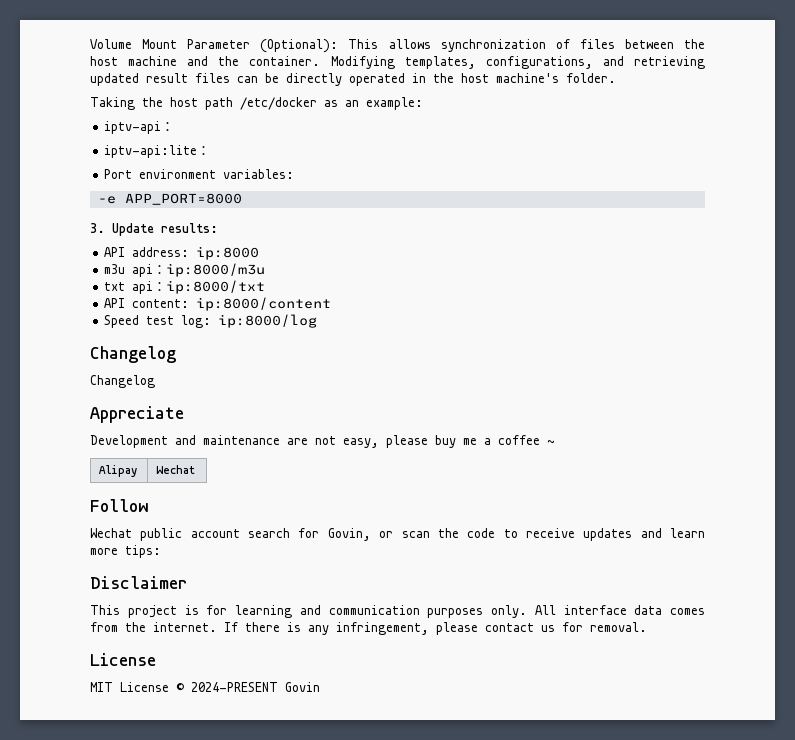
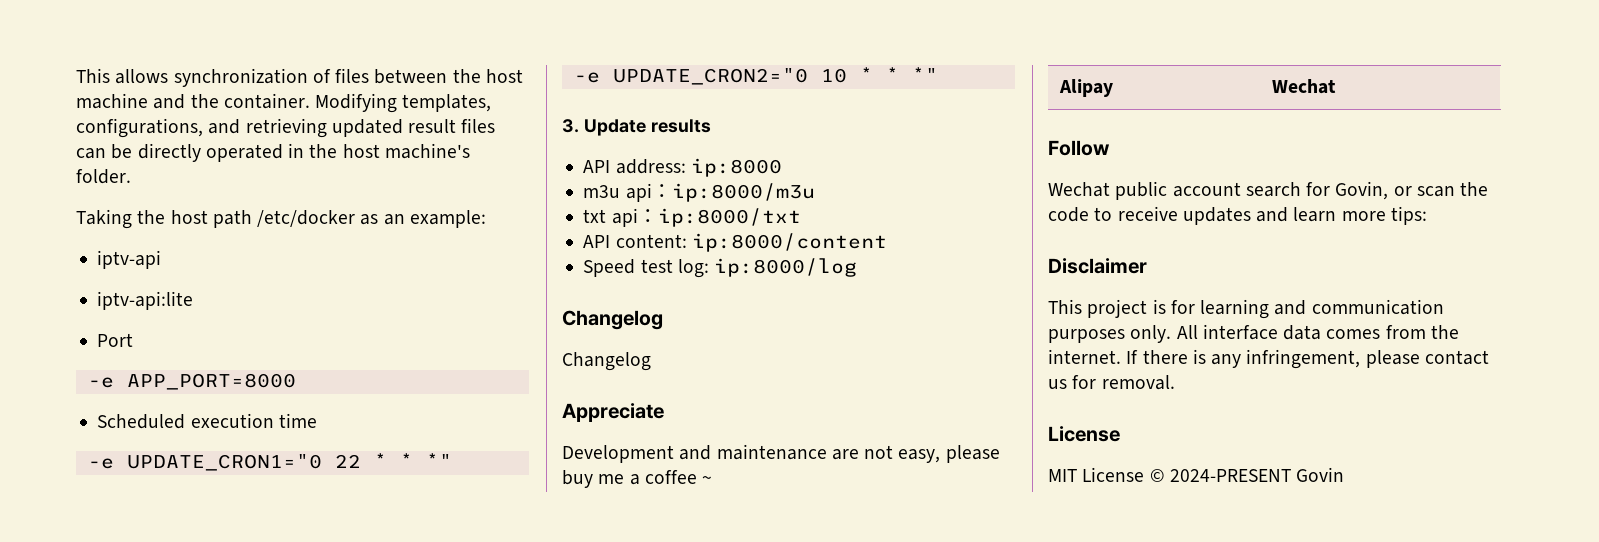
- Volume Mount Parameter (Optional): This allows synchronization of files between the host machine and the container.
+ This allows synchronization of files between the host machine and the container.
- iptv-api：
+ iptv-api
- iptv-api:lite：
+ iptv-api:lite
- Port environment variables:
+ Port
+ Scheduled execution time
+ -e UPDATE_CRON1="0 22 * * *"
+ -e UPDATE_CRON2="0 10 * * *"
- 3. Update results:
+ 3. Update results

